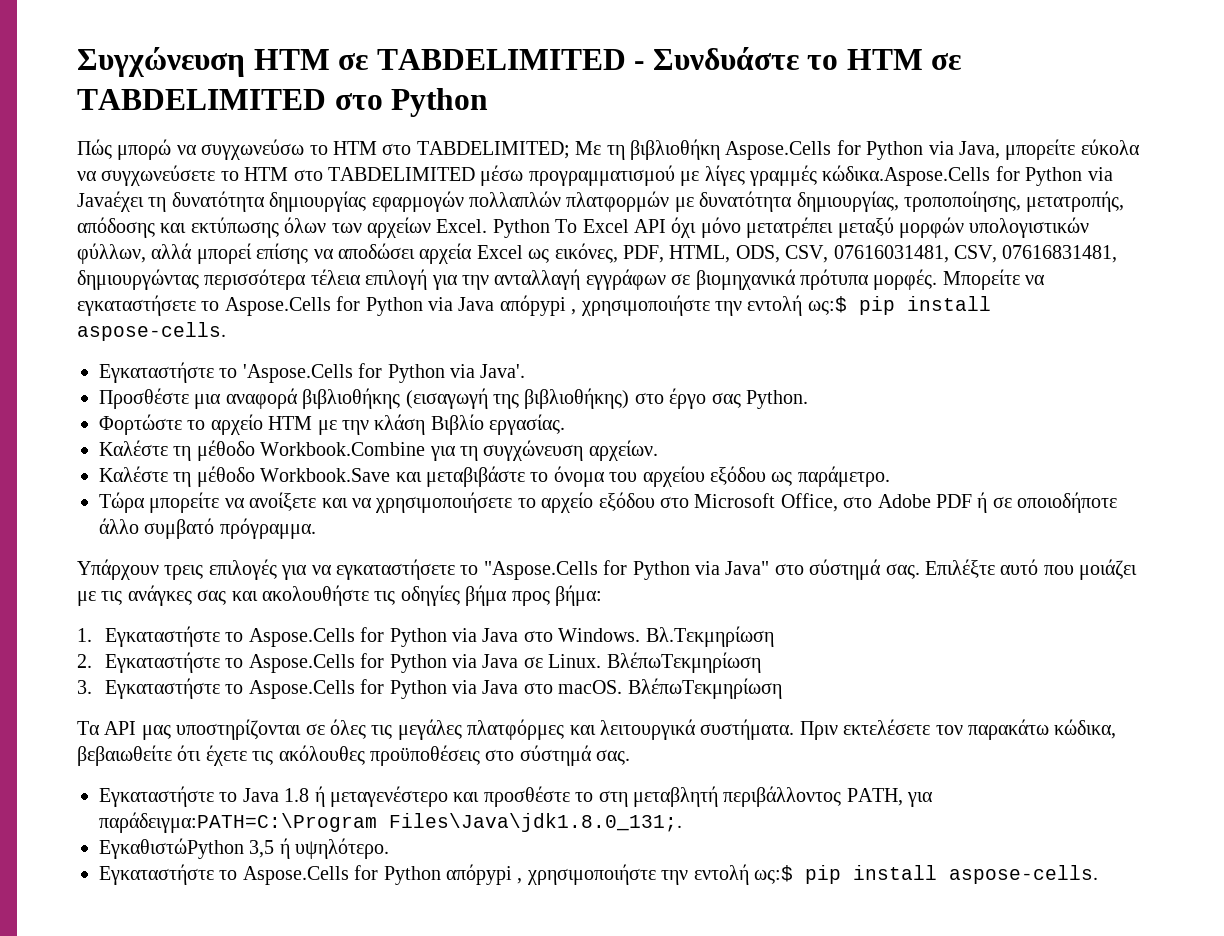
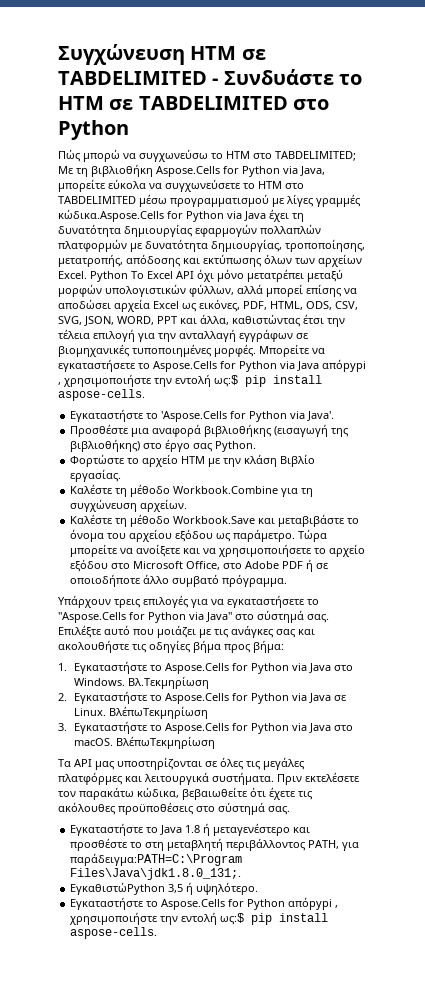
- Πώς μπορώ να συγχωνεύσω το HTM στο TABDELIMITED; Με τη βιβλιοθήκη Aspose.Cells for Python via Java, μπορείτε εύκολα να συγχωνεύσετε το HTM στο TABDELIMITED μέσω προγραμματισμού με λίγες γραμμές κώδικα.Aspose.Cells for Python via Javaέχει τη δυνατότητα δημιουργίας εφαρμογών πολλαπλών πλατφορμών με δυνατότητα δημιουργίας, τροποποίησης, μετατροπής, απόδοσης και εκτύπωσης όλων των αρχείων Excel.
+ Πώς μπορώ να συγχωνεύσω το HTM στο TABDELIMITED; Με τη βιβλιοθήκη Aspose.Cells for Python via Java, μπορείτε εύκολα να συγχωνεύσετε το HTM στο TABDELIMITED μέσω προγραμματισμού με λίγες γραμμές κώδικα.Aspose.Cells for Python via Java έχει τη δυνατότητα δημιουργίας εφαρμογών πολλαπλών πλατφορμών με δυνατότητα δημιουργίας, τροποποίησης, μετατροπής, απόδοσης και εκτύπωσης όλων των αρχείων Excel.
- Python Το Excel API όχι μόνο μετατρέπει μεταξύ μορφών υπολογιστικών φύλλων, αλλά μπορεί επίσης να αποδώσει αρχεία Excel ως εικόνες, PDF, HTML, ODS, CSV, 07616031481, CSV, 07616831481, δημιουργώντας περισσότερα τέλεια επιλογή για την ανταλλαγή εγγράφων σε βιομηχανικά πρότυπα μορφές.
+ Python Το Excel API όχι μόνο μετατρέπει μεταξύ μορφών υπολογιστικών φύλλων, αλλά μπορεί επίσης να αποδώσει αρχεία Excel ως εικόνες, PDF, HTML, ODS, CSV, SVG, JSON, WORD, PPT και άλλα, καθιστώντας έτσι την τέλεια επιλογή για την ανταλλαγή εγγράφων σε βιομηχανικές τυποποιημένες μορφές.
- Καλέστε τη μέθοδο Workbook.Save και μεταβιβάστε το όνομα του αρχείου εξόδου ως παράμετρο.
- Τώρα μπορείτε να ανοίξετε και να χρησιμοποιήσετε το αρχείο εξόδου στο Microsoft Office, στο Adobe PDF ή σε οποιοδήποτε άλλο συμβατό πρόγραμμα.
+ Καλέστε τη μέθοδο Workbook.Save και μεταβιβάστε το όνομα του αρχείου εξόδου ως παράμετρο. Τώρα μπορείτε να ανοίξετε και να χρησιμοποιήσετε το αρχείο εξόδου στο Microsoft Office, στο Adobe PDF ή σε οποιοδήποτε άλλο συμβατό πρόγραμμα.

